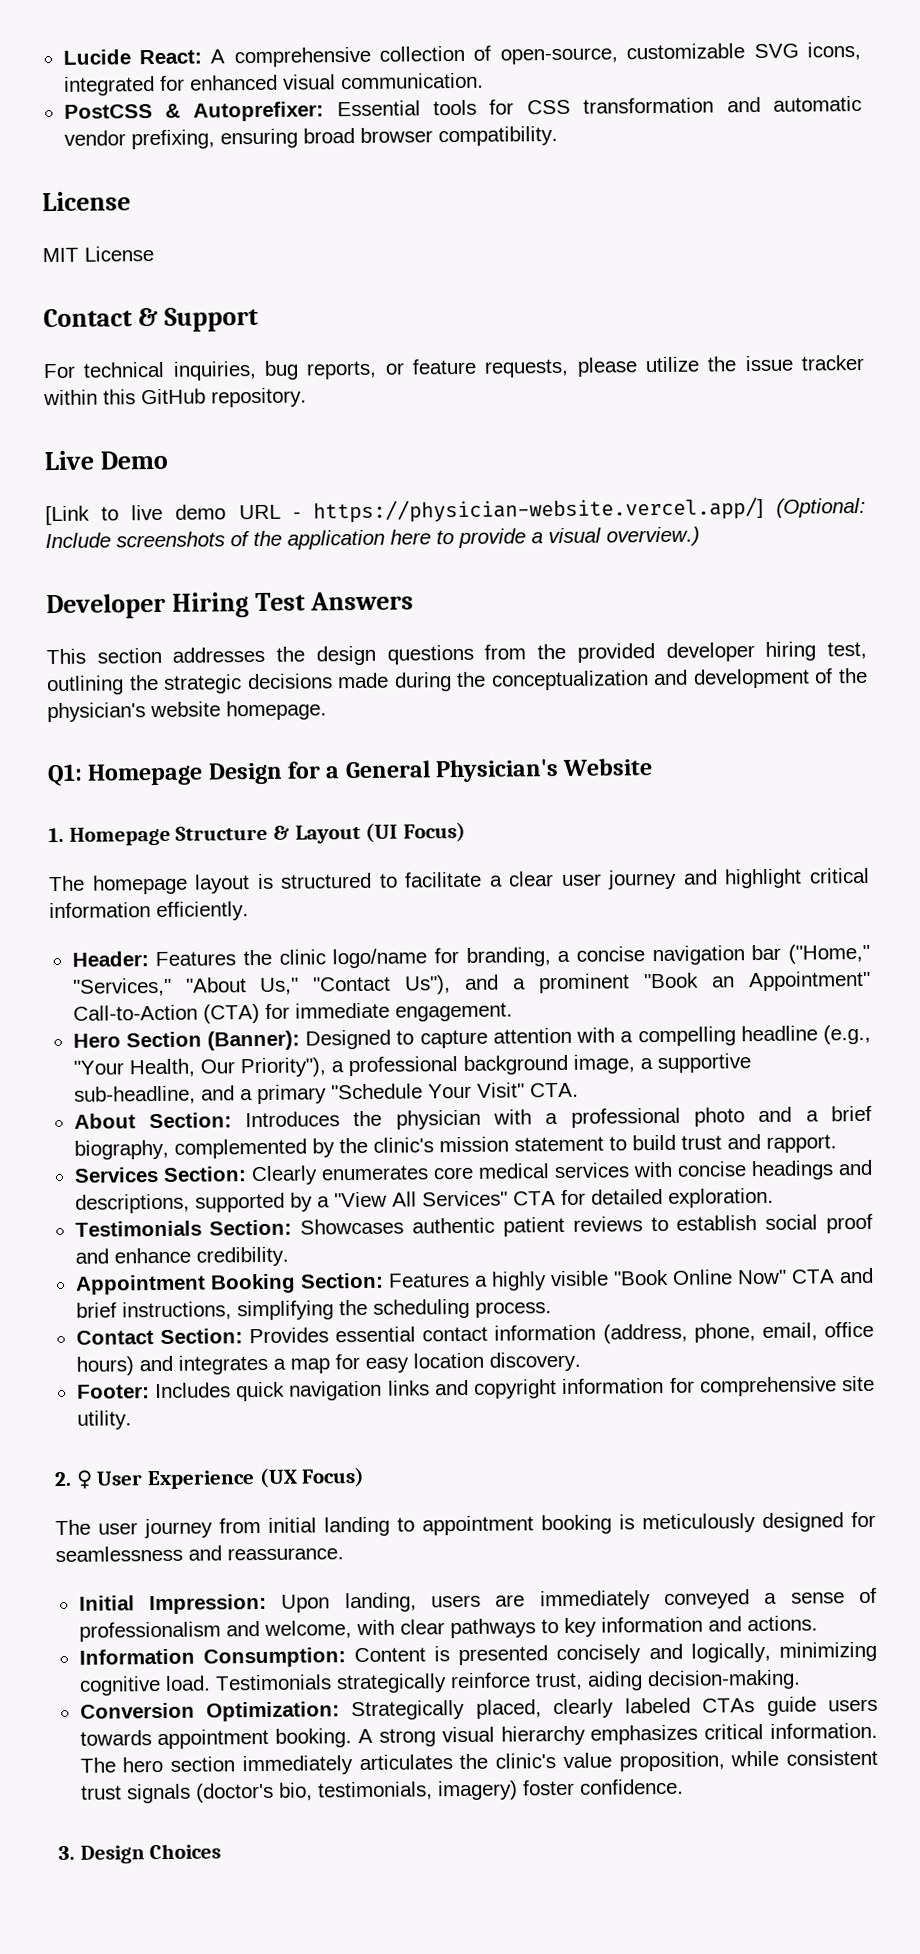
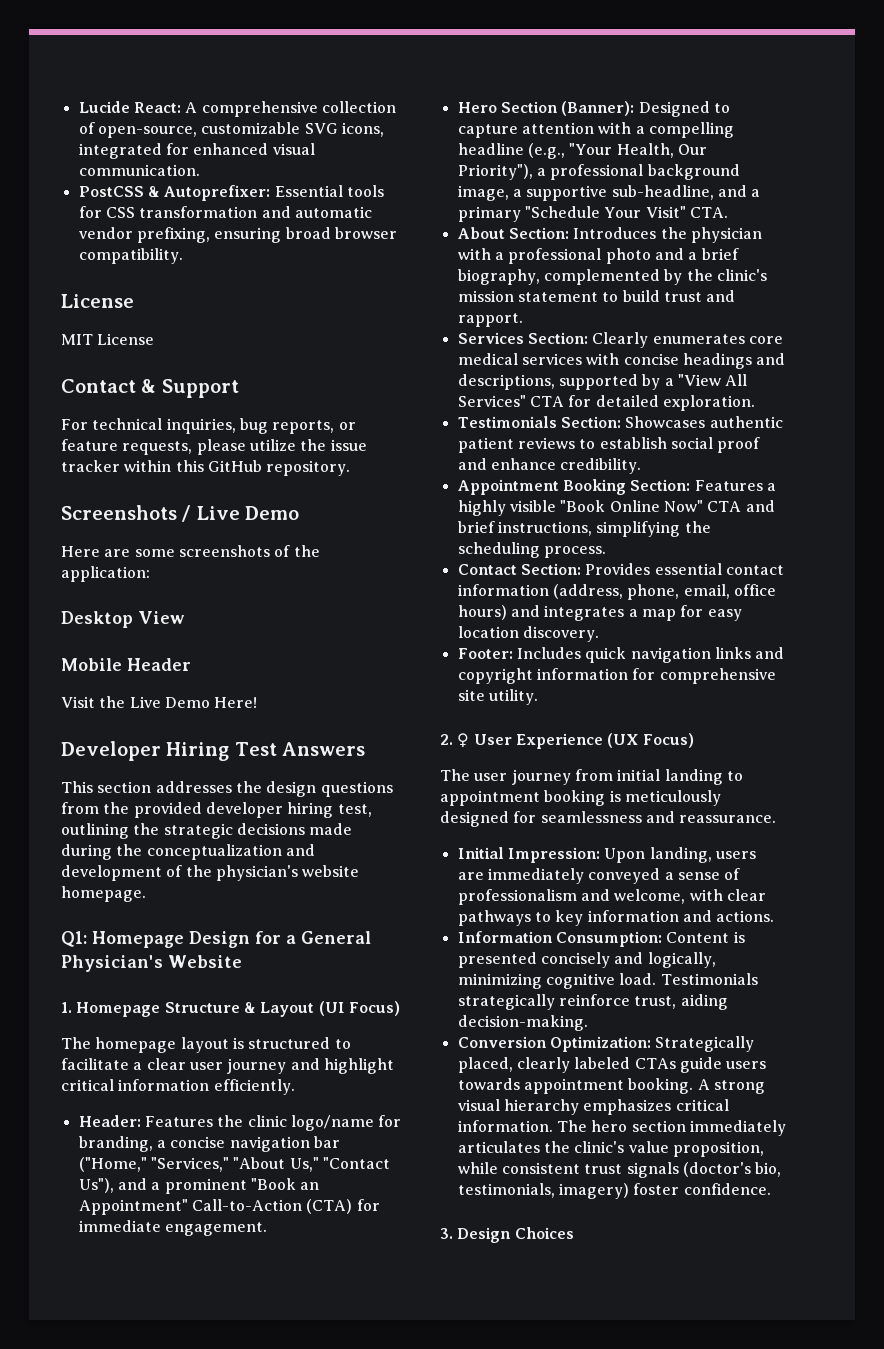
- Live Demo
+ Screenshots / Live Demo
- [Link to live demo URL - https://physician-website.vercel.app/] (Optional: Include screenshots of the application here to provide a visual overview.)
+ Here are some screenshots of the application:
+ Desktop View
+ Mobile Header
+ Visit the Live Demo Here!

